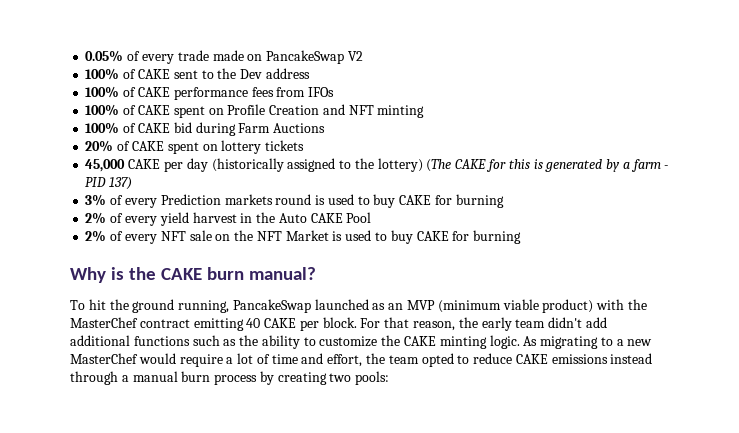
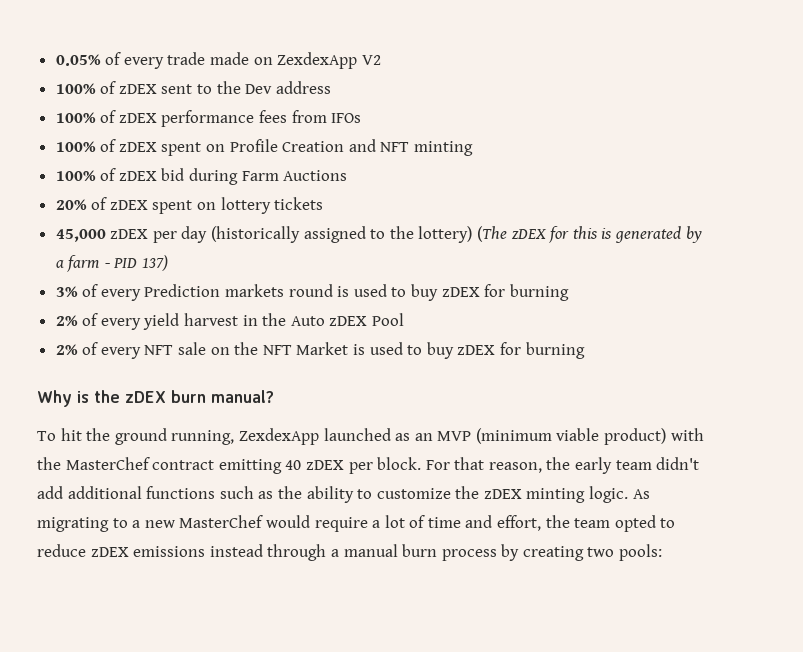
- 0.05% of every trade made on PancakeSwap V2
+ 0.05% of every trade made on ZexdexApp V2
- 100% of CAKE sent to the Dev address
+ 100% of zDEX sent to the Dev address
- 100% of CAKE performance fees from IFOs
+ 100% of zDEX performance fees from IFOs
- 100% of CAKE spent on Profile Creation and NFT minting
+ 100% of zDEX spent on Profile Creation and NFT minting
- 100% of CAKE bid during Farm Auctions
+ 100% of zDEX bid during Farm Auctions
- 20% of CAKE spent on lottery tickets
+ 20% of zDEX spent on lottery tickets
- 45,000 CAKE per day (historically assigned to the lottery) (The CAKE for this is generated by a farm - PID 137)
+ 45,000 zDEX per day (historically assigned to the lottery) (The zDEX for this is generated by a farm - PID 137)
- 3% of every Prediction markets round is used to buy CAKE for burning
+ 3% of every Prediction markets round is used to buy zDEX for burning
- 2% of every yield harvest in the Auto CAKE Pool
+ 2% of every yield harvest in the Auto zDEX Pool
- 2% of every NFT sale on the NFT Market is used to buy CAKE for burning
+ 2% of every NFT sale on the NFT Market is used to buy zDEX for burning
- Why is the CAKE burn manual?
+ Why is the zDEX burn manual?
- To hit the ground running, PancakeSwap launched as an MVP (minimum viable product) with the MasterChef contract emitting 40 CAKE per block.
+ To hit the ground running, ZexdexApp launched as an MVP (minimum viable product) with the MasterChef contract emitting 40 zDEX per block.
- For that reason, the early team didn't add additional functions such as the ability to customize the CAKE minting logic.
+ For that reason, the early team didn't add additional functions such as the ability to customize the zDEX minting logic.
- As migrating to a new MasterChef would require a lot of time and effort, the team opted to reduce CAKE emissions instead through a manual burn process by creating two pools:
+ As migrating to a new MasterChef would require a lot of time and effort, the team opted to reduce zDEX emissions instead through a manual burn process by creating two pools:

